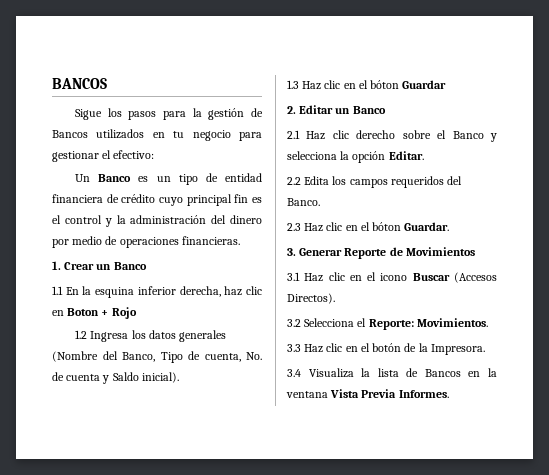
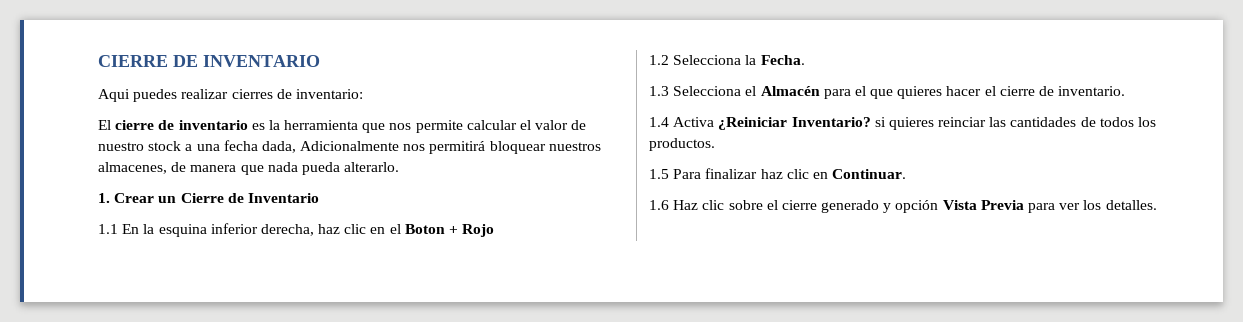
- BANCOS
- Sigue los pasos para la gestión de Bancos utilizados en tu negocio para gestionar el efectivo:
- Un Banco es un tipo de entidad financiera de crédito cuyo principal fin es el control y la administración del dinero por medio de operaciones financieras.
+ CIERRE DE INVENTARIO
+ Aqui puedes realizar cierres de inventario:
+ El cierre de inventario es la herramienta que nos permite calcular el valor de nuestro stock a una fecha dada, Adicionalmente nos permitirá bloquear nuestros almacenes, de manera que nada pueda alterarlo.
- 1. Crear un Banco
+ 1. Crear un Cierre de Inventario
- 1.1 En la esquina inferior derecha, haz clic en Boton + Rojo
+ 1.1 En la esquina inferior derecha, haz clic en el Boton + Rojo
- 1.2 Ingresa los datos generales (Nombre del Banco, Tipo de cuenta, No. de cuenta y Saldo inicial).
- 1.3 Haz clic en el bóton Guardar
- 2. Editar un Banco
- 2.1 Haz clic derecho sobre el Banco y selecciona la opción Editar.
- 2.2 Edita los campos requeridos del Banco.
- 2.3 Haz clic en el bóton Guardar.
- 3. Generar Reporte de Movimientos
- 3.1 Haz clic en el icono Buscar (Accesos Directos).
- 3.2 Selecciona el Reporte: Movimientos.
- 3.3 Haz clic en el botón de la Impresora.
- 3.4 Visualiza la lista de Bancos en la ventana Vista Previa Informes.
+ 1.2 Selecciona la Fecha.
+ 1.3 Selecciona el Almacén para el que quieres hacer el cierre de inventario.
+ 1.4 Activa ¿Reiniciar Inventario? si quieres reinciar las cantidades de todos los productos.
+ 1.5 Para finalizar haz clic en Continuar.
+ 1.6 Haz clic sobre el cierre generado y opción Vista Previa para ver los detalles.

